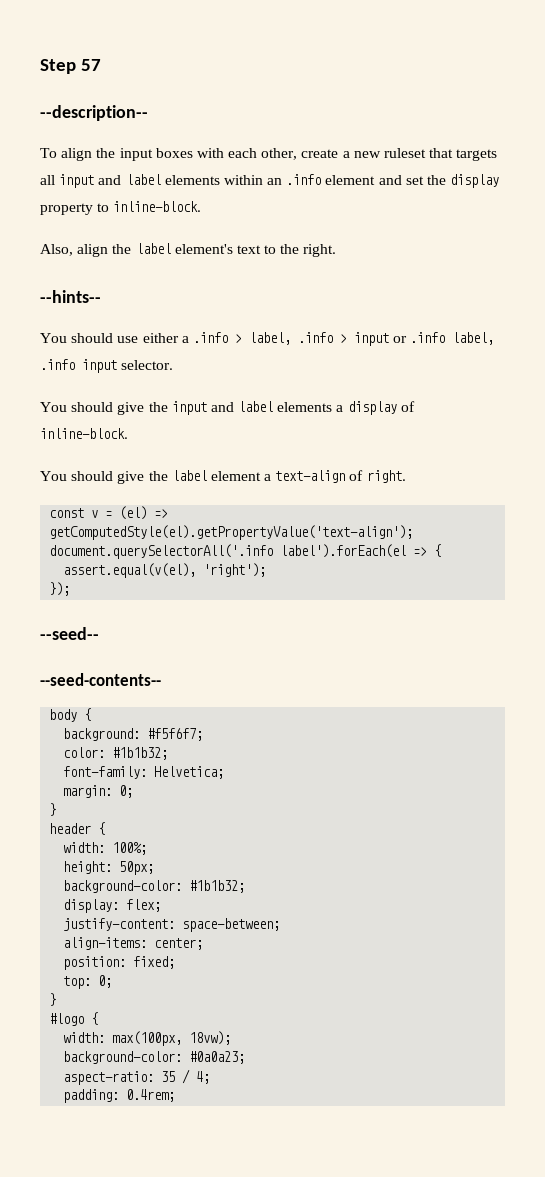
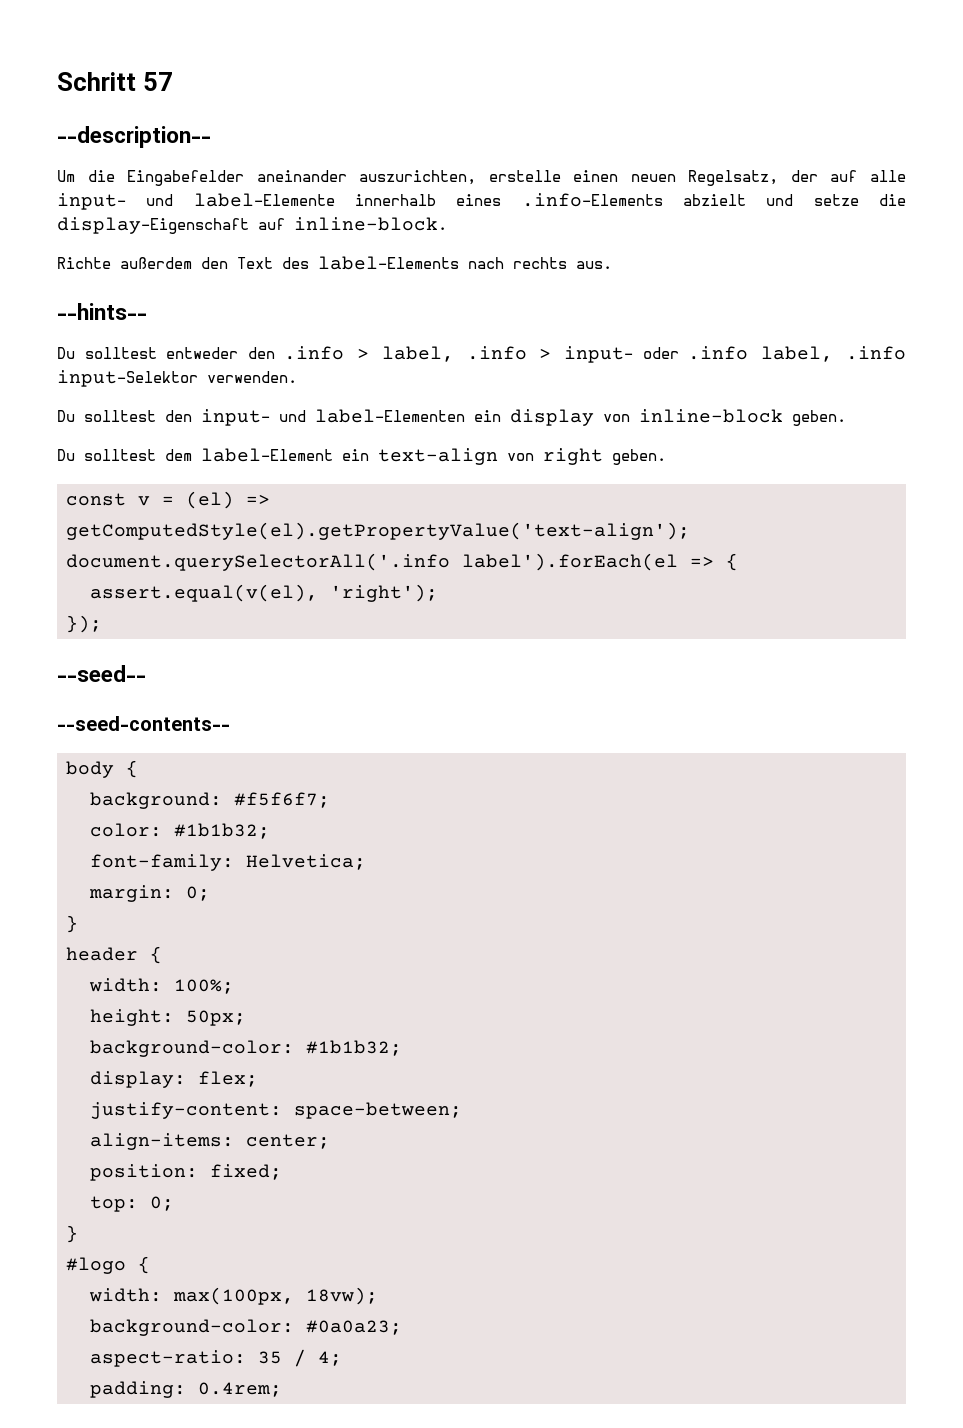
- Step 57
+ Schritt 57
- To align the input boxes with each other, create a new ruleset that targets all input and label elements within an .info element and set the display property to inline-block.
- Also, align the label element's text to the right.
+ Um die Eingabefelder aneinander auszurichten, erstelle einen neuen Regelsatz, der auf alle input- und label-Elemente innerhalb eines .info-Elements abzielt und setze die display-Eigenschaft auf inline-block.
+ Richte außerdem den Text des label-Elements nach rechts aus.
  --hints--
- You should use either a .info > label, .info > input or .info label, .info input selector.
- You should give the input and label elements a display of inline-block.
- You should give the label element a text-align of right.
+ Du solltest entweder den .info > label, .info > input- oder .info label, .info input-Selektor verwenden.
+ Du solltest den input- und label-Elementen ein display von inline-block geben.
+ Du solltest dem label-Element ein text-align von right geben.

